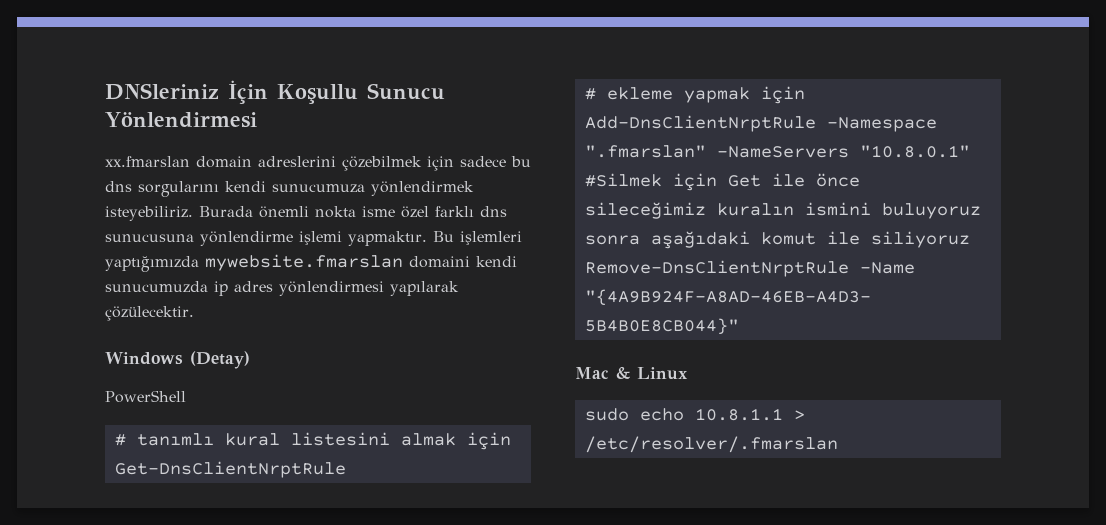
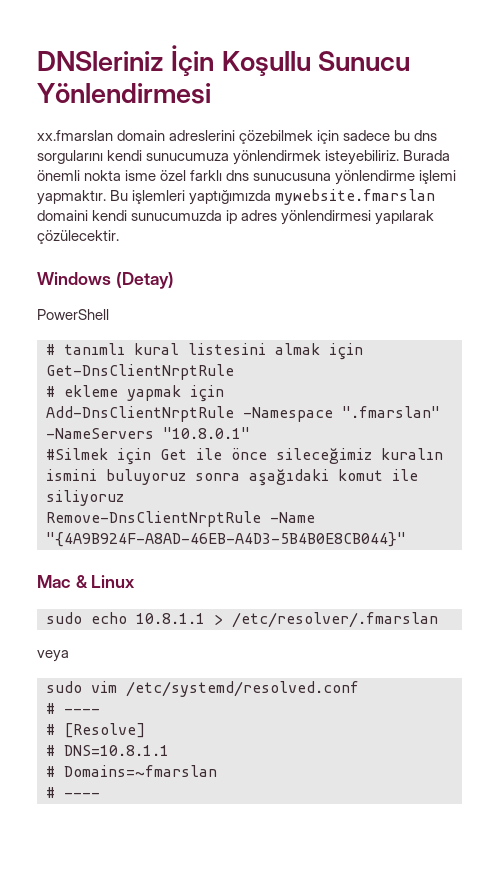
+ veya
+ sudo vim /etc/systemd/resolved.conf
+ # ----
+ # [Resolve]
+ # DNS=10.8.1.1
+ # Domains=~fmarslan
+ # ----

